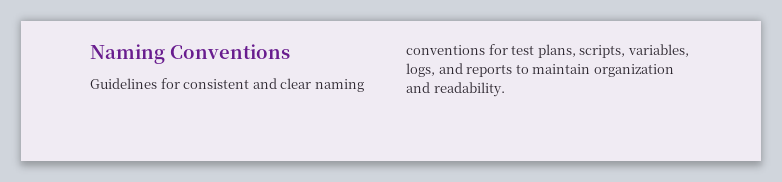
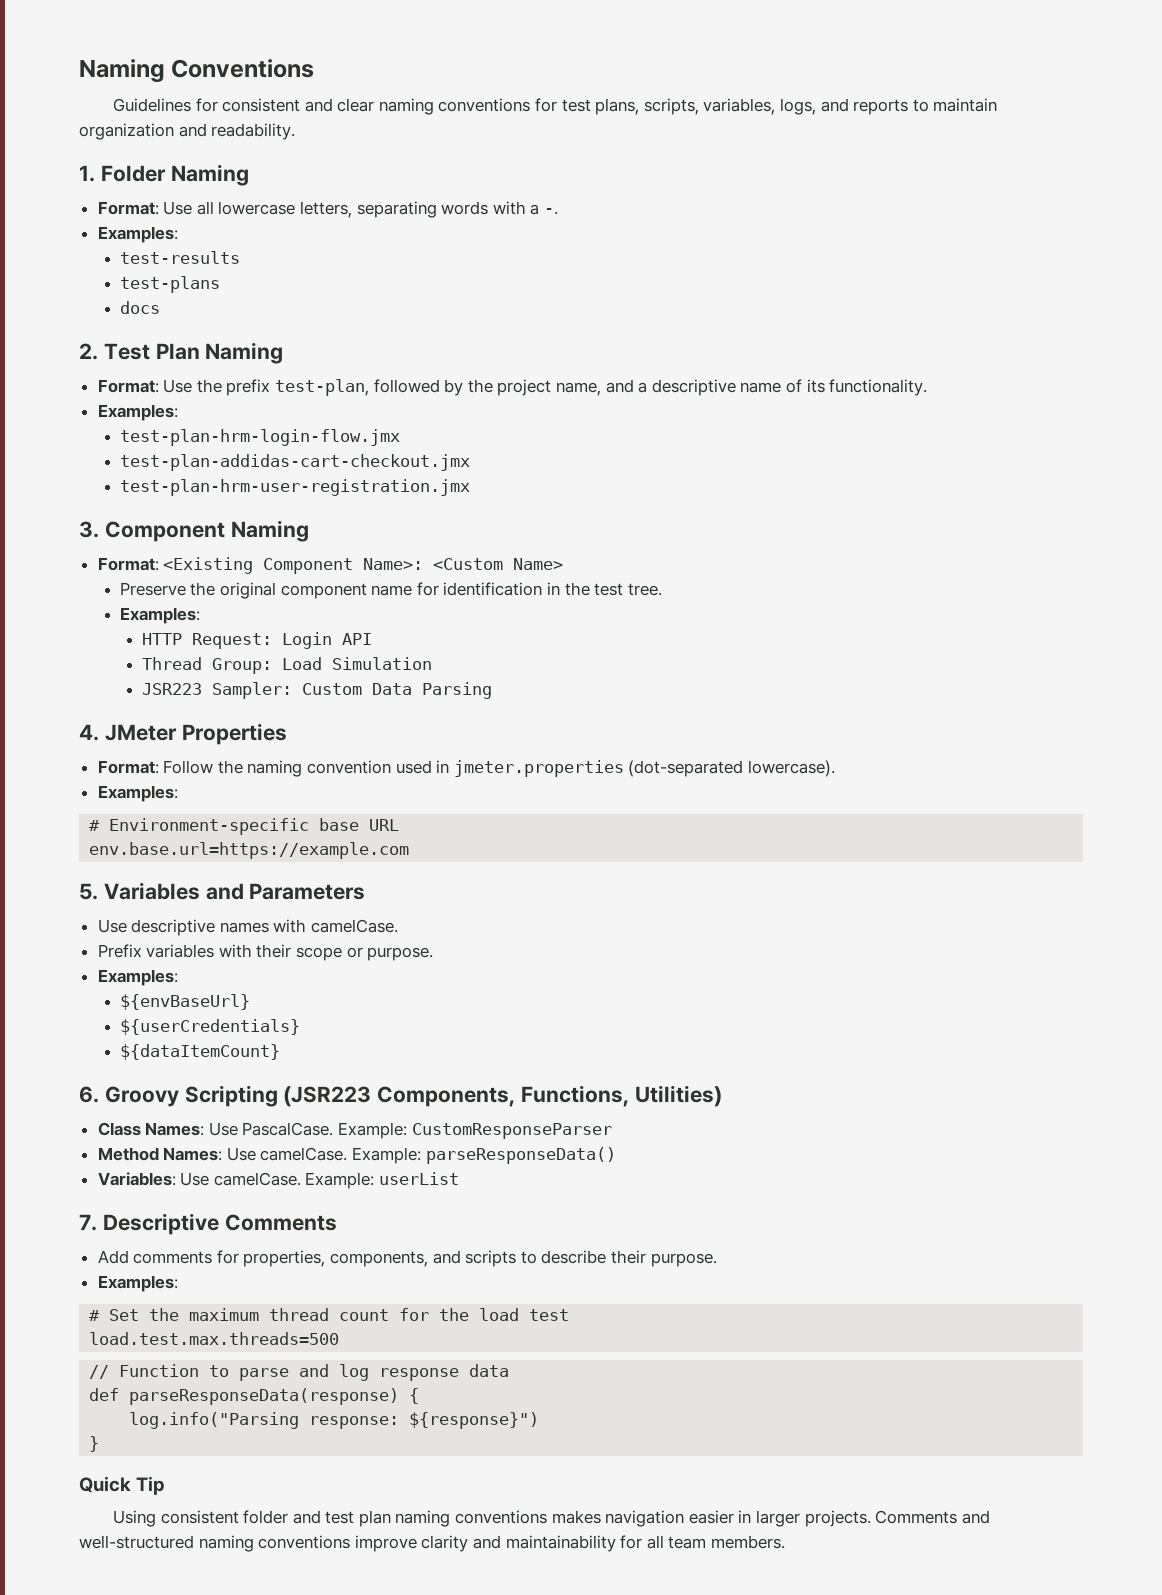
+ 1. Folder Naming
+ Format: Use all lowercase letters, separating words with a -.
+ Examples:
+ test-results
+ test-plans
+ docs
+ 2. Test Plan Naming
+ Format: Use the prefix test-plan, followed by the project name, and a descriptive name of its functionality.
+ Examples:
+ test-plan-hrm-login-flow.jmx
+ test-plan-addidas-cart-checkout.jmx
+ test-plan-hrm-user-registration.jmx
+ 3. Component Naming
+ Format: <Existing Component Name>: <Custom Name>
+ Preserve the original component name for identification in the test tree.
+ Examples:
+ HTTP Request: Login API
+ Thread Group: Load Simulation
+ JSR223 Sampler: Custom Data Parsing
+ 4. JMeter Properties
+ Format: Follow the naming convention used in jmeter.properties (dot-separated lowercase).
+ Examples:
+ # Environment-specific base URL
+ env.base.url=https://example.com
+ 5. Variables and Parameters
+ Use descriptive names with camelCase.
+ Prefix variables with their scope or purpose.
+ Examples:
+ ${envBaseUrl}
+ ${userCredentials}
+ ${dataItemCount}
+ 6. Groovy Scripting (JSR223 Components, Functions, Utilities)
+ Class Names: Use PascalCase. Example: CustomResponseParser
+ Method Names: Use camelCase. Example: parseResponseData()
+ Variables: Use camelCase. Example: userList
+ 7. Descriptive Comments
+ Add comments for properties, components, and scripts to describe their purpose.
+ Examples:
+ # Set the maximum thread count for the load test
+ load.test.max.threads=500
+ // Function to parse and log response data
+ def parseResponseData(response) {
+ log.info("Parsing response: ${response}")
+ }
+ Quick Tip
+ Using consistent folder and test plan naming conventions makes navigation easier in larger projects. Comments and well-structured naming conventions improve clarity and maintainability for all team members.

